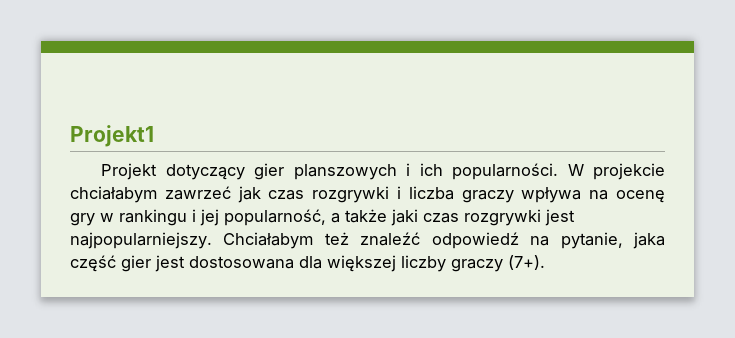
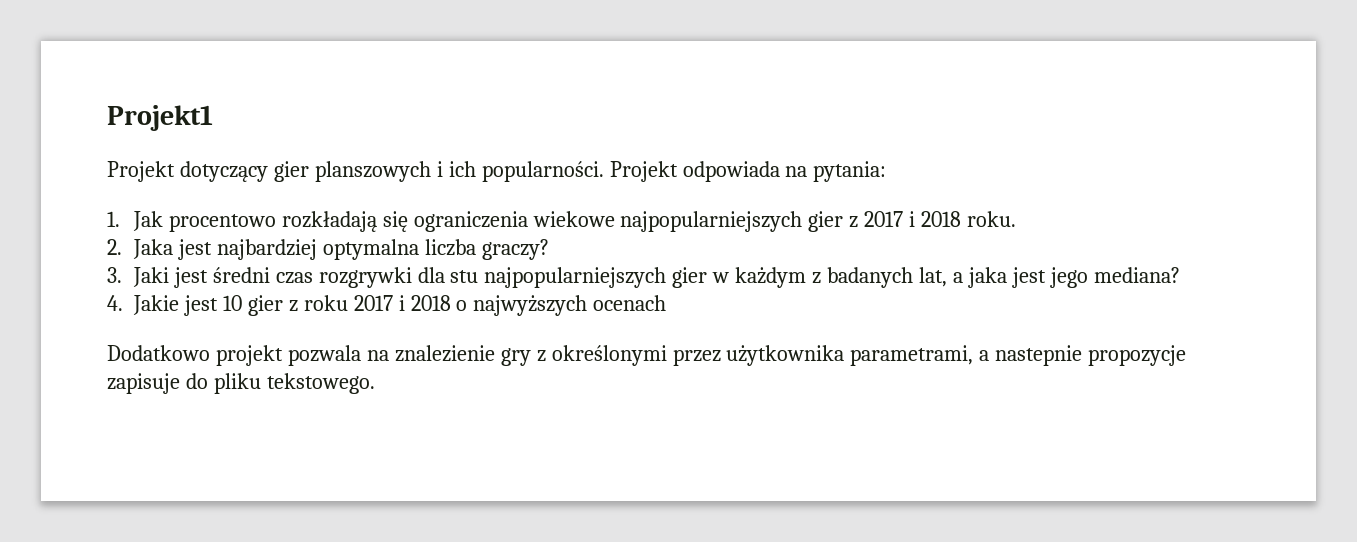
- W projekcie chciałabym zawrzeć jak czas rozgrywki i liczba graczy wpływa na ocenę gry w rankingu i jej popularność, a także jaki czas rozgrywki jest najpopularniejszy. Chciałabym też znaleźć odpowiedź na pytanie, jaka część gier jest dostosowana dla większej liczby graczy (7+).
+ Projekt odpowiada na pytania:
+ 1. Jak procentowo rozkładają się ograniczenia wiekowe najpopularniejszych gier z 2017 i 2018 roku.
+ 2. Jaka jest najbardziej optymalna liczba graczy?
+ 3. Jaki jest średni czas rozgrywki dla stu najpopularniejszych gier w każdym z badanych lat, a jaka jest jego mediana?
+ 4. Jakie jest 10 gier z roku 2017 i 2018 o najwyższych ocenach
+ Dodatkowo projekt pozwala na znalezienie gry z określonymi przez użytkownika parametrami, a nastepnie propozycje zapisuje do pliku tekstowego.

